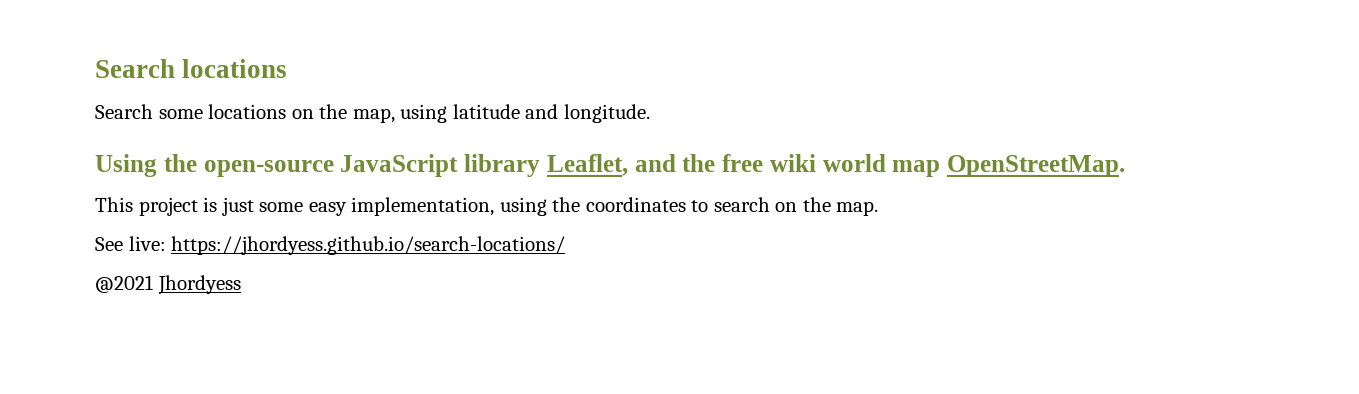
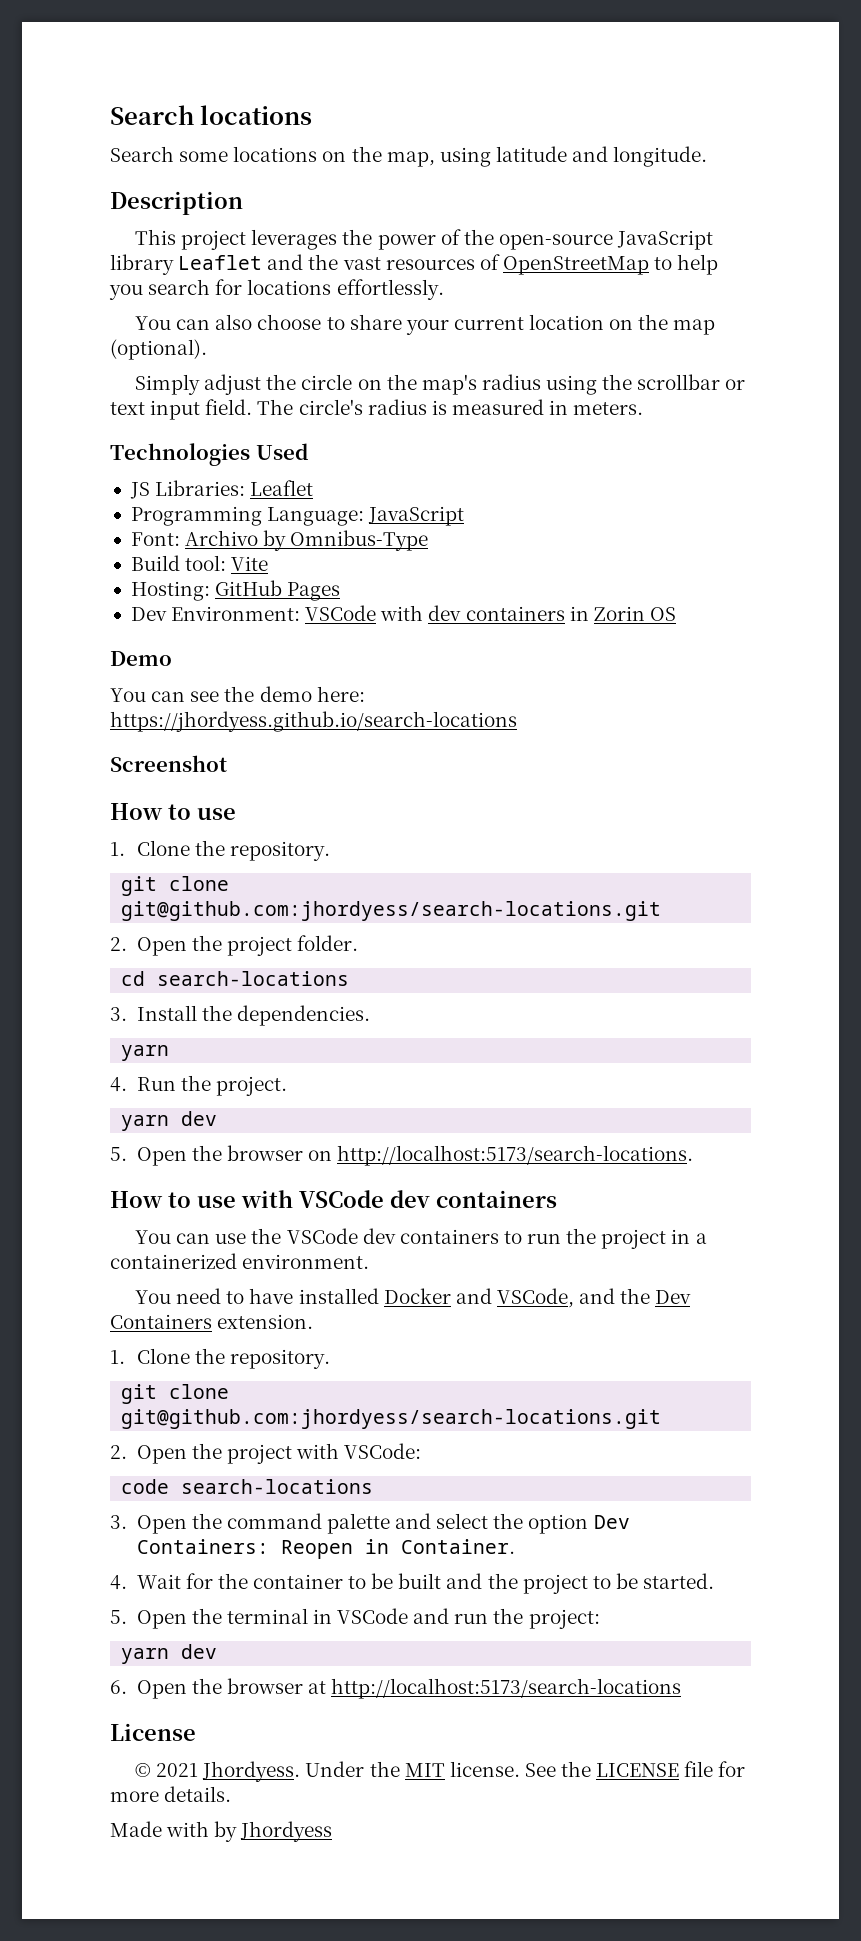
- Using the open-source JavaScript library Leaflet, and the free wiki world map OpenStreetMap.
- This project is just some easy implementation, using the coordinates to search on the map.
- See live: https://jhordyess.github.io/search-locations/
- @2021 Jhordyess
+ Description
+ This project leverages the power of the open-source JavaScript library Leaflet and the vast resources of OpenStreetMap to help you search for locations effortlessly.
+ You can also choose to share your current location on the map (optional).
+ Simply adjust the circle on the map's radius using the scrollbar or text input field. The circle's radius is measured in meters.
+ Technologies Used
+ JS Libraries: Leaflet
+ Programming Language: JavaScript
+ Font: Archivo by Omnibus-Type
+ Build tool: Vite
+ Hosting: GitHub Pages
+ Dev Environment: VSCode with dev containers in Zorin OS
+ Demo
+ You can see the demo here: https://jhordyess.github.io/search-locations
+ Screenshot
+ How to use
+ 1. Clone the repository.
+ git clone git@github.com:jhordyess/search-locations.git
+ 2. Open the project folder.
+ cd search-locations
+ 3. Install the dependencies.
+ yarn
+ 4. Run the project.
+ yarn dev
+ 5. Open the browser on http://localhost:5173/search-locations.
+ How to use with VSCode dev containers
+ You can use the VSCode dev containers to run the project in a containerized environment.
+ You need to have installed Docker and VSCode, and the Dev Containers extension.
+ 1. Clone the repository.
+ git clone git@github.com:jhordyess/search-locations.git
+ 2. Open the project with VSCode:
+ code search-locations
+ 3. Open the command palette and select the option Dev Containers: Reopen in Container.
+ 4. Wait for the container to be built and the project to be started.
+ 5. Open the terminal in VSCode and run the project:
+ yarn dev
+ 6. Open the browser at http://localhost:5173/search-locations
+ License
+ © 2021 Jhordyess. Under the MIT license. See the LICENSE file for more details.
+ Made with by Jhordyess

